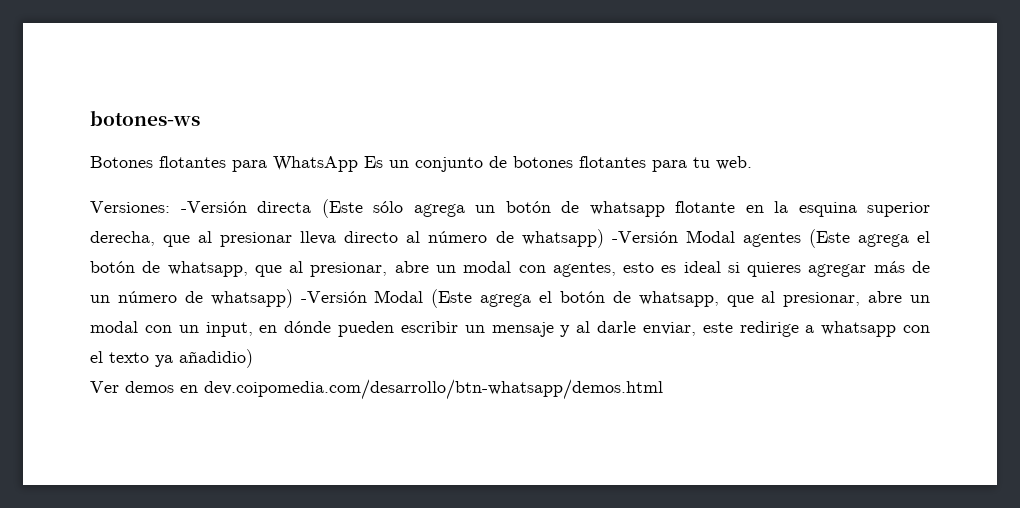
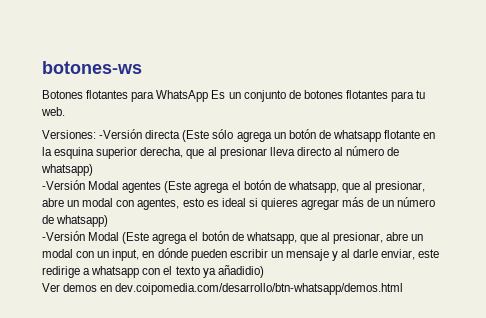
- -Versión directa (Este sólo agrega un botón de whatsapp flotante en la esquina superior derecha, que al presionar lleva directo al número de whatsapp) -Versión Modal agentes (Este agrega el botón de whatsapp, que al presionar, abre un modal con agentes, esto es ideal si quieres agregar más de un número de whatsapp) -Versión Modal (Este agrega el botón de whatsapp, que al presionar, abre un modal con un input, en dónde pueden escribir un mensaje y al darle enviar, este redirige a whatsapp con el texto ya añadidio)
+ -Versión directa (Este sólo agrega un botón de whatsapp flotante en la esquina superior derecha, que al presionar lleva directo al número de whatsapp)
+ -Versión Modal agentes (Este agrega el botón de whatsapp, que al presionar, abre un modal con agentes, esto es ideal si quieres agregar más de un número de whatsapp)
+ -Versión Modal (Este agrega el botón de whatsapp, que al presionar, abre un modal con un input, en dónde pueden escribir un mensaje y al darle enviar, este redirige a whatsapp con el texto ya añadidio)

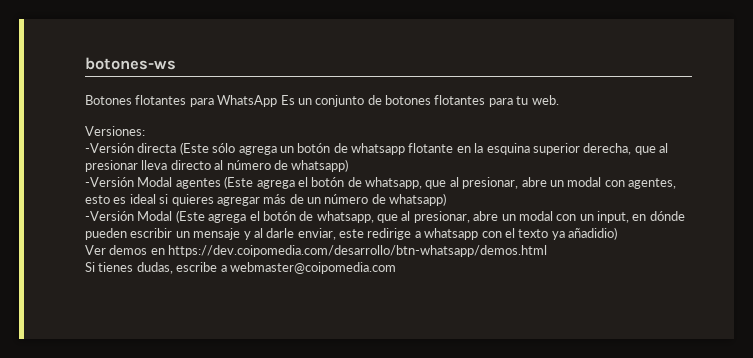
- Versiones: -Versión directa (Este sólo agrega un botón de whatsapp flotante en la esquina superior derecha, que al presionar lleva directo al número de whatsapp)
+ Versiones:
+ -Versión directa (Este sólo agrega un botón de whatsapp flotante en la esquina superior derecha, que al presionar lleva directo al número de whatsapp)
- Ver demos en dev.coipomedia.com/desarrollo/btn-whatsapp/demos.html
+ Ver demos en https://dev.coipomedia.com/desarrollo/btn-whatsapp/demos.html
+ Si tienes dudas, escribe a webmaster@coipomedia.com

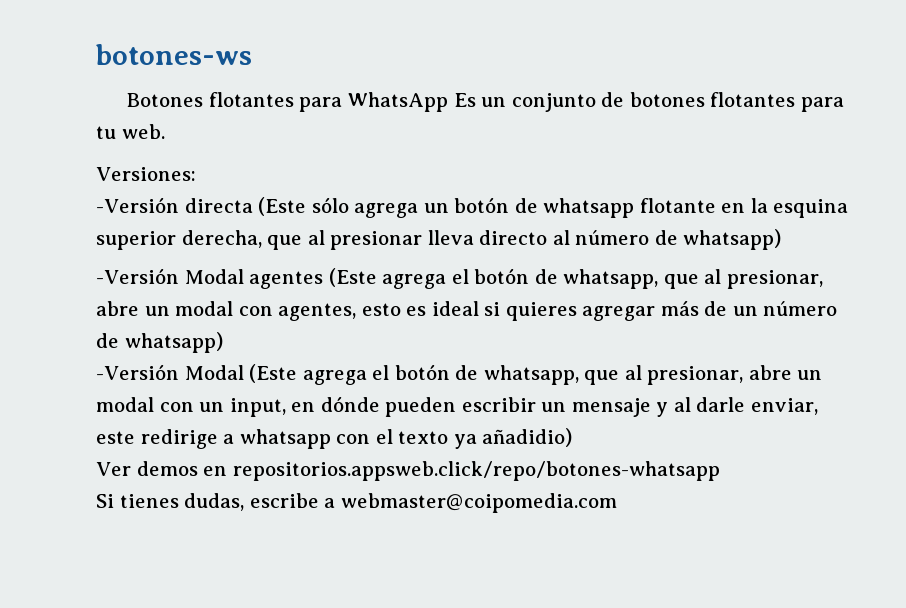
- Ver demos en https://dev.coipomedia.com/desarrollo/btn-whatsapp/demos.html
+ Ver demos en repositorios.appsweb.click/repo/botones-whatsapp

